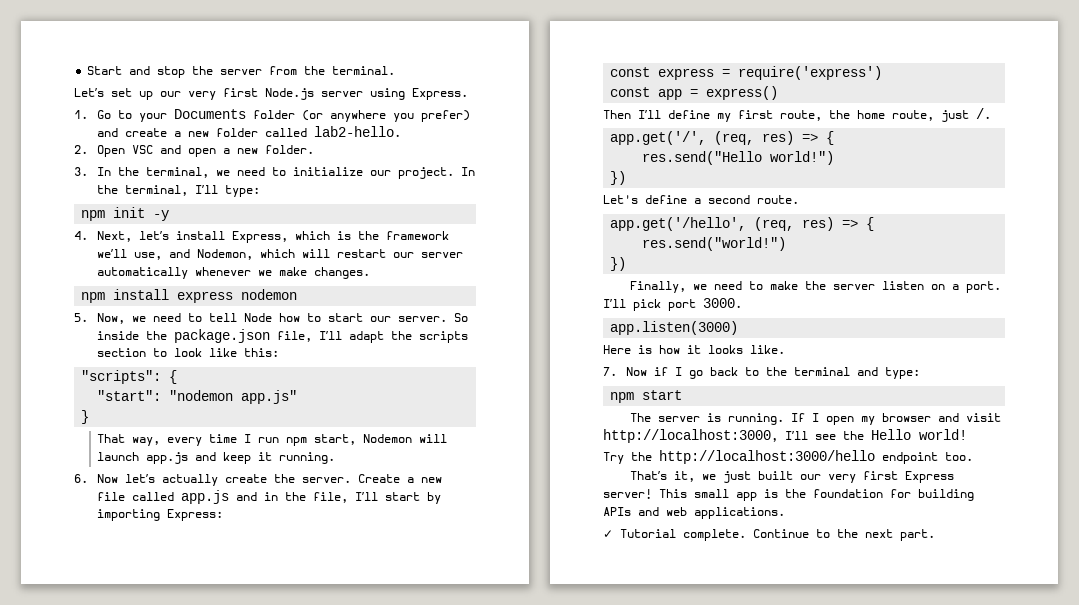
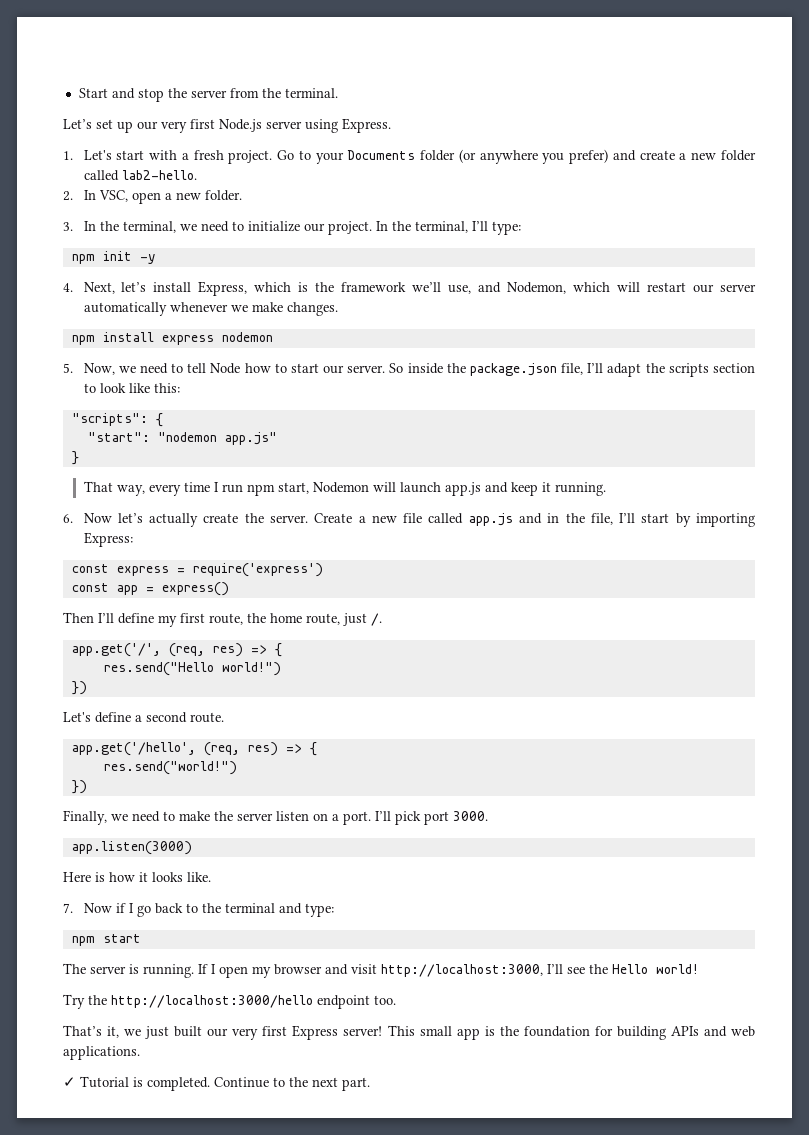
- 1. Go to your Documents folder (or anywhere you prefer) and create a new folder called lab2-hello.
+ 1. Let's start with a fresh project. Go to your Documents folder (or anywhere you prefer) and create a new folder called lab2-hello.
- 2. Open VSC and open a new folder.
+ 2. In VSC, open a new folder.
- ✓ Tutorial complete.
+ ✓ Tutorial is completed.

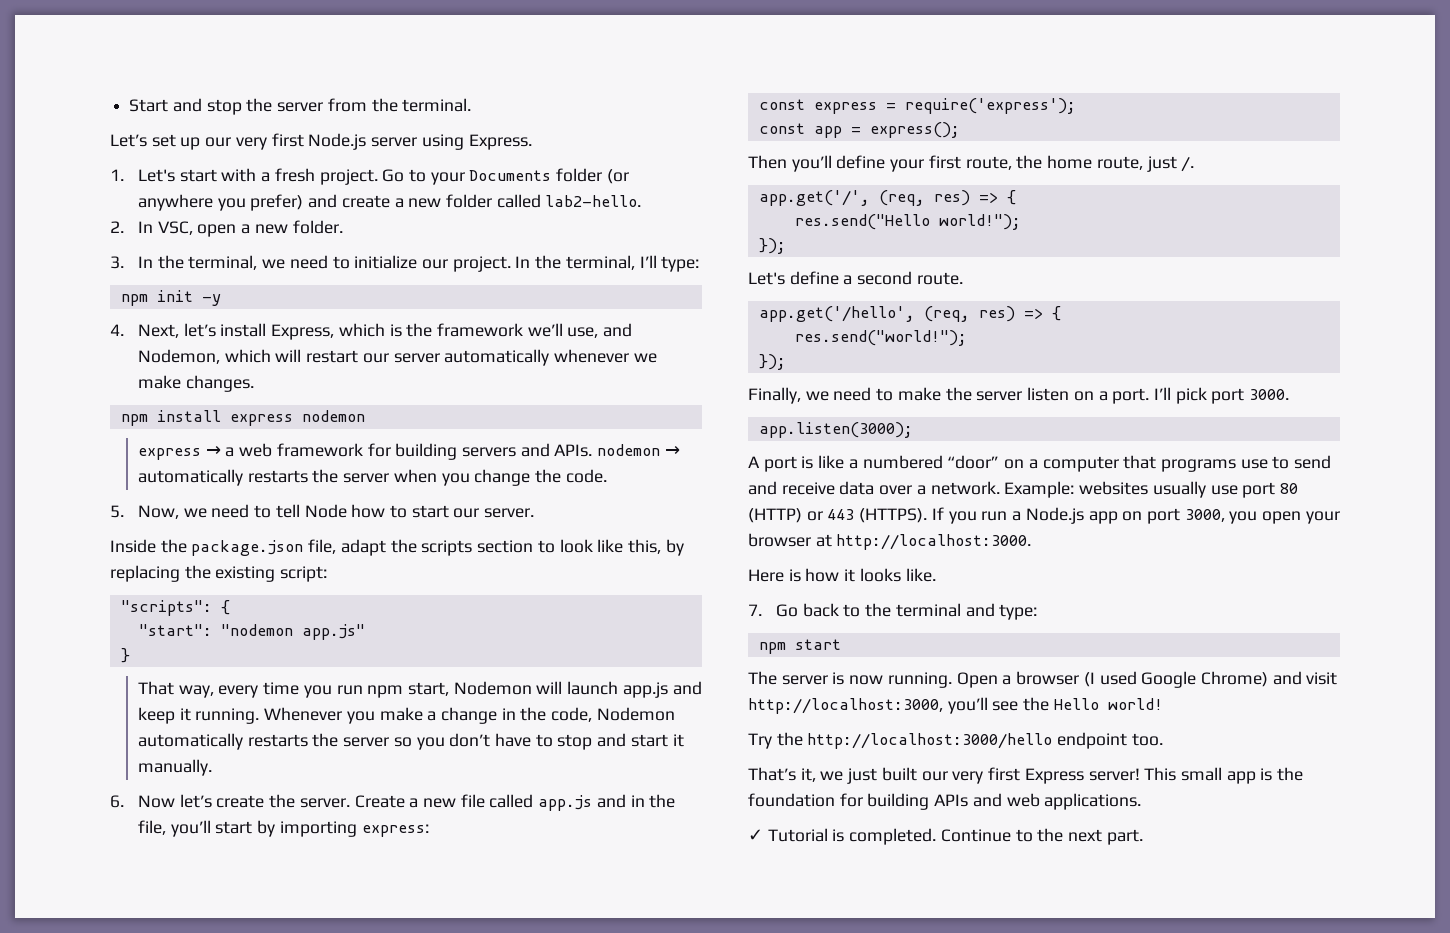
+ express → a web framework for building servers and APIs. nodemon → automatically restarts the server when you change the code.
- 5. Now, we need to tell Node how to start our server. So inside the package.json file, I’ll adapt the scripts section to look like this:
+ 5. Now, we need to tell Node how to start our server.
+ Inside the package.json file, adapt the scripts section to look like this, by replacing the existing script:
- That way, every time I run npm start, Nodemon will launch app.js and keep it running.
+ That way, every time you run npm start, Nodemon will launch app.js and keep it running. Whenever you make a change in the code, Nodemon automatically restarts the server so you don’t have to stop and start it manually.
- 6. Now let’s actually create the server.
+ 6. Now let’s create the server.
- Create a new file called app.js and in the file, I’ll start by importing Express:
+ Create a new file called app.js and in the file, you’ll start by importing express:
- const express = require('express')
+ const express = require('express');
- const app = express()
+ const app = express();
- Then I’ll define my first route, the home route, just /.
+ Then you’ll define your first route, the home route, just /.
- res.send("Hello world!")
- })
+ res.send("Hello world!");
+ });
- res.send("world!")
- })
+ res.send("world!");
+ });
- app.listen(3000)
+ app.listen(3000);
+ A port is like a numbered “door” on a computer that programs use to send and receive data over a network. Example: websites usually use port 80 (HTTP) or 443 (HTTPS). If you run a Node.js app on port 3000, you open your browser at http://localhost:3000.
- 7. Now if I go back to the terminal and type:
+ 7. Go back to the terminal and type:
- The server is running. If I open my browser and visit http://localhost:3000, I’ll see the Hello world!
+ The server is now running. Open a browser (I used Google Chrome) and visit http://localhost:3000, you’ll see the Hello world!

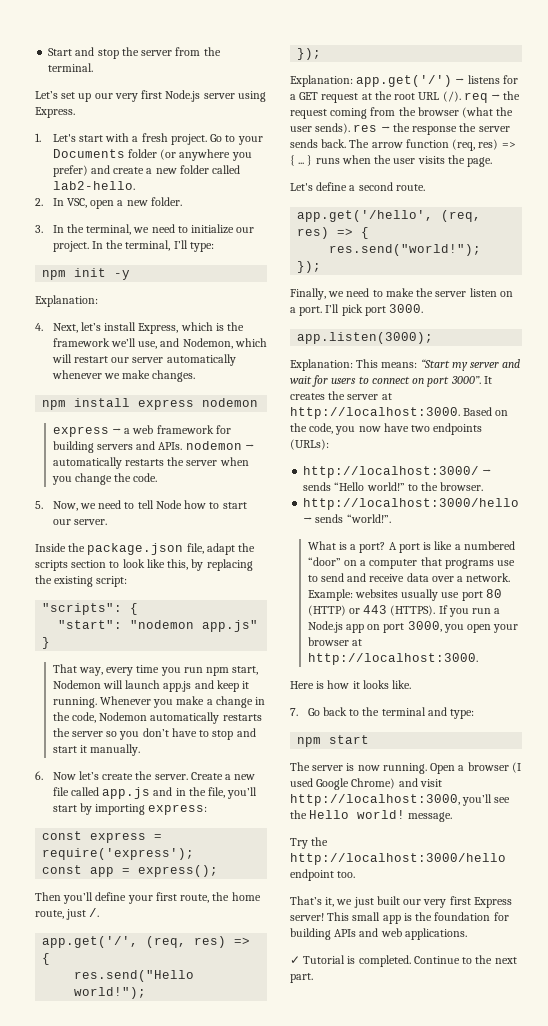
  npm init -y
+ Explanation:
+ Explanation: app.get('/') → listens for a GET request at the root URL (/). req → the request coming from the browser (what the user sends). res → the response the server sends back. The arrow function (req, res) => { ... } runs when the user visits the page.
+ Explanation: This means: “Start my server and wait for users to connect on port 3000”. It creates the server at http://localhost:3000. Based on the code, you now have two endpoints (URLs):
+ http://localhost:3000/ → sends “Hello world!” to the browser.
+ http://localhost:3000/hello → sends “world!”.
+ What is a port?
- Open a browser (I used Google Chrome) and visit http://localhost:3000, you’ll see the Hello world!
+ Open a browser (I used Google Chrome) and visit http://localhost:3000, you’ll see the Hello world! message.

